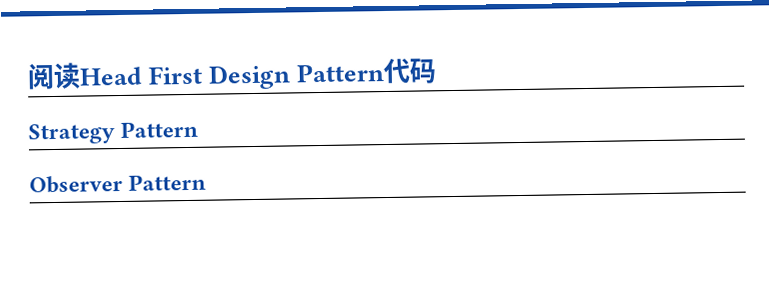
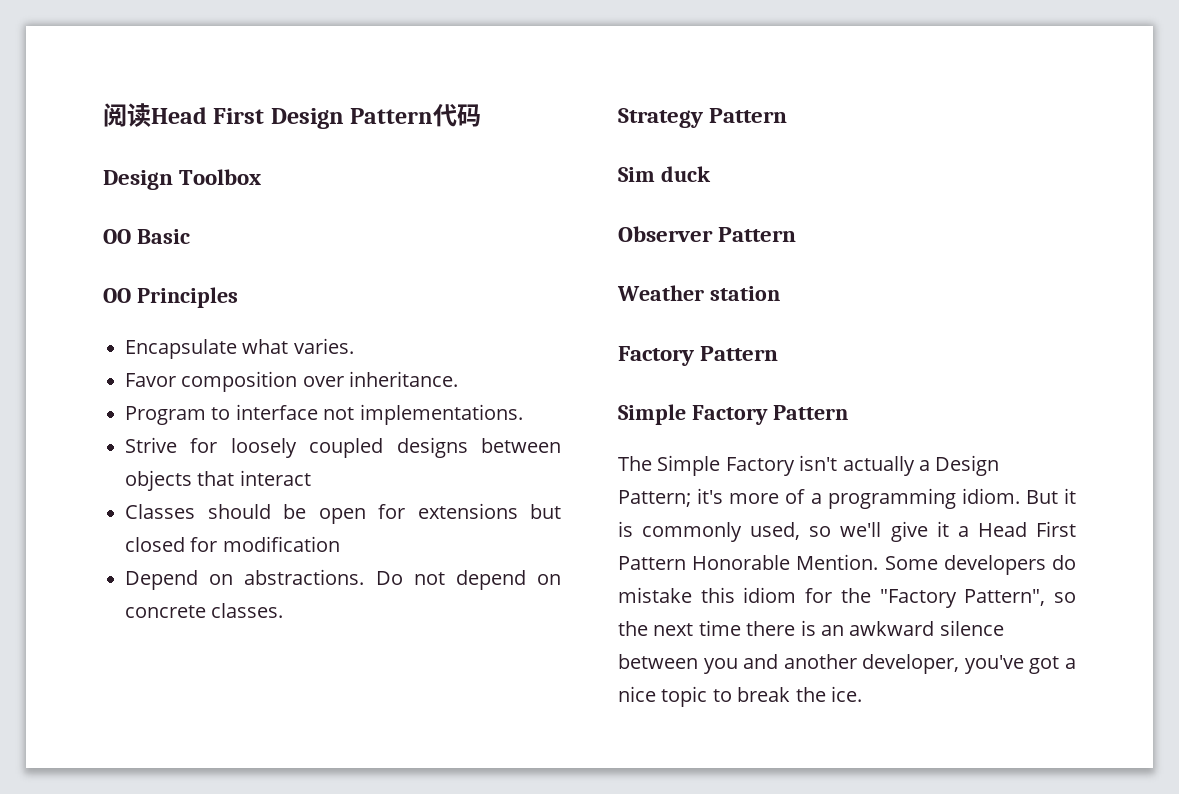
+ Design Toolbox
+ OO Basic
+ OO Principles
+ Encapsulate what varies.
+ Favor composition over inheritance.
+ Program to interface not implementations.
+ Strive for loosely coupled designs between objects that interact
+ Classes should be open for extensions but closed for modification
+ Depend on abstractions. Do not depend on concrete classes.
+ Sim duck
+ Weather station
+ Factory Pattern
+ Simple Factory Pattern
+ The Simple Factory isn't actually a Design Pattern; it's more of a programming idiom. But it is commonly used, so we'll give it a Head First Pattern Honorable Mention. Some developers do mistake this idiom for the "Factory Pattern", so the next time there is an awkward silence between you and another developer, you've got a nice topic to break the ice.

